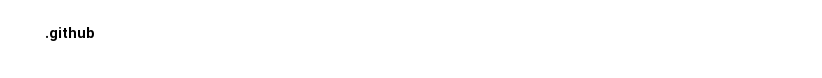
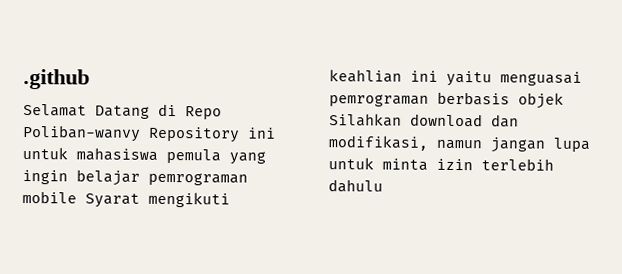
+ Selamat Datang di Repo Poliban-wanvy Repository ini untuk mahasiswa pemula yang ingin belajar pemrograman mobile Syarat mengikuti keahlian ini yaitu menguasai pemrograman berbasis objek Silahkan download dan modifikasi, namun jangan lupa untuk minta izin terlebih dahulu

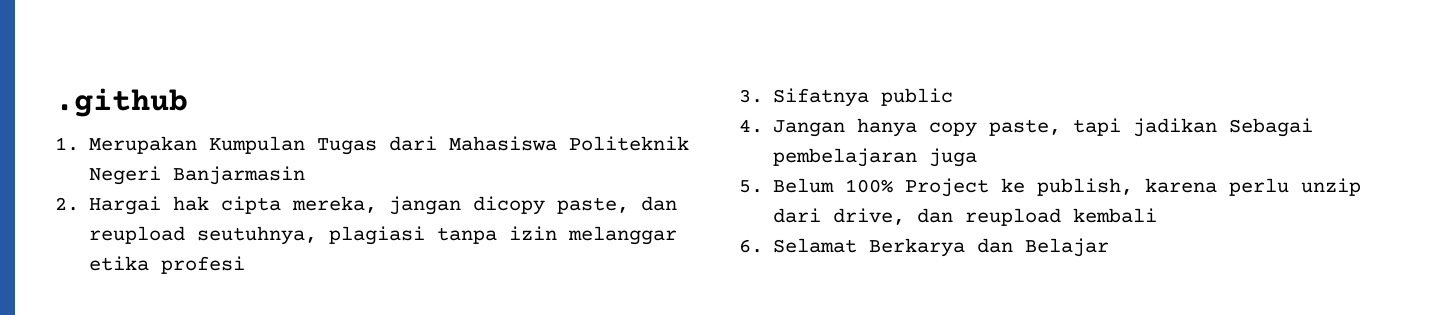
- Selamat Datang di Repo Poliban-wanvy Repository ini untuk mahasiswa pemula yang ingin belajar pemrograman mobile Syarat mengikuti keahlian ini yaitu menguasai pemrograman berbasis objek Silahkan download dan modifikasi, namun jangan lupa untuk minta izin terlebih dahulu
+ 1. Merupakan Kumpulan Tugas dari Mahasiswa Politeknik Negeri Banjarmasin
+ 2. Hargai hak cipta mereka, jangan dicopy paste, dan reupload seutuhnya, plagiasi tanpa izin melanggar etika profesi
+ 3. Sifatnya public
+ 4. Jangan hanya copy paste, tapi jadikan Sebagai pembelajaran juga
+ 5. Belum 100% Project ke publish, karena perlu unzip dari drive, dan reupload kembali
+ 6. Selamat Berkarya dan Belajar

